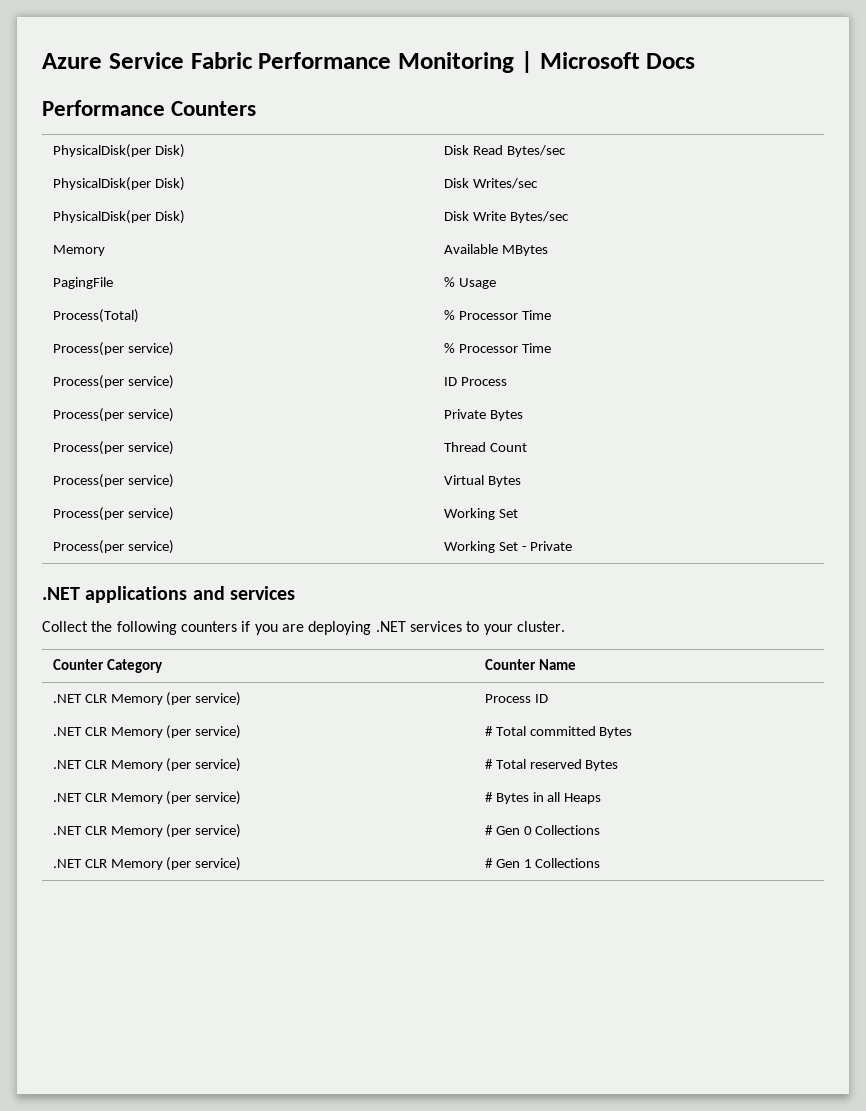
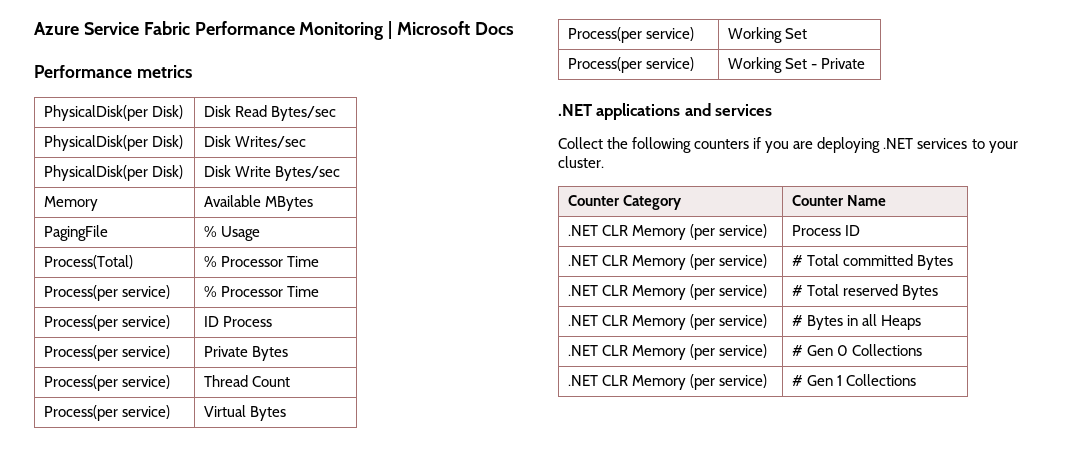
- Performance Counters
+ Performance metrics

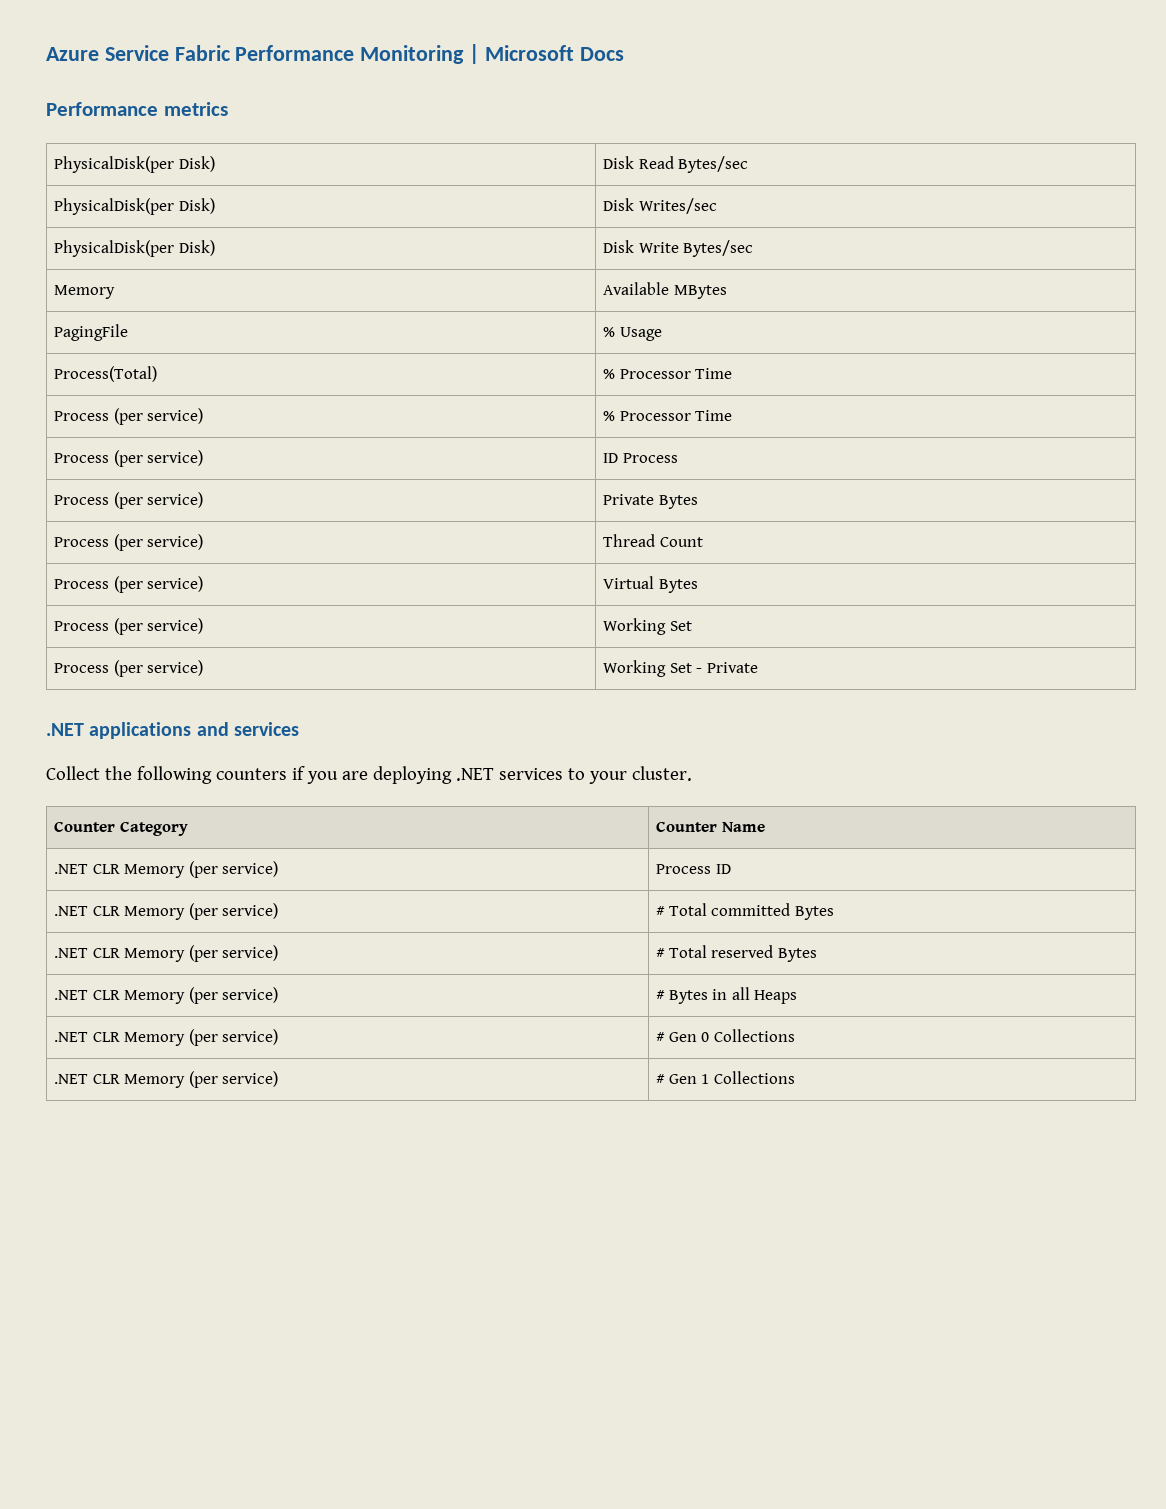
- Process(per service) | % Processor Time
+ Process (per service) | % Processor Time
- Process(per service) | ID Process
+ Process (per service) | ID Process
- Process(per service) | Private Bytes
+ Process (per service) | Private Bytes
- Process(per service) | Thread Count
+ Process (per service) | Thread Count
- Process(per service) | Virtual Bytes
- Process(per service) | Working Set
+ Process (per service) | Virtual Bytes
+ Process (per service) | Working Set
- Process(per service) | Working Set - Private
+ Process (per service) | Working Set - Private

